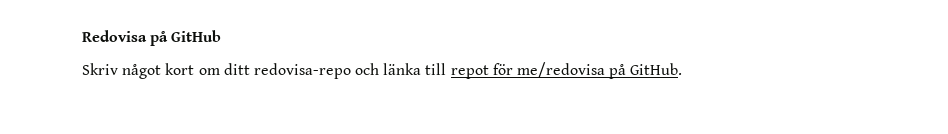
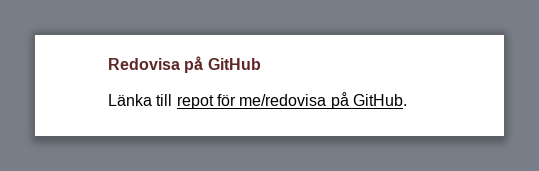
- Skriv något kort om ditt redovisa-repo och länka till repot för me/redovisa på GitHub.
+ Länka till repot för me/redovisa på GitHub.

